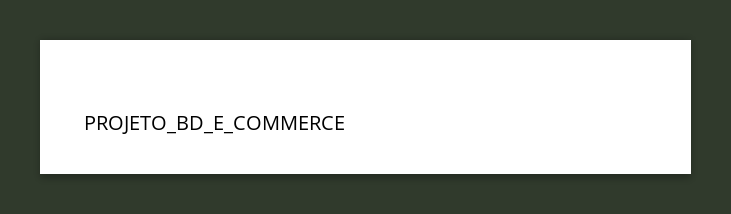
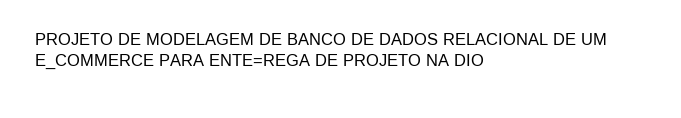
- PROJETO_BD_E_COMMERCE
+ PROJETO DE MODELAGEM DE BANCO DE DADOS RELACIONAL DE UM E_COMMERCE PARA ENTE=REGA DE PROJETO NA DIO

